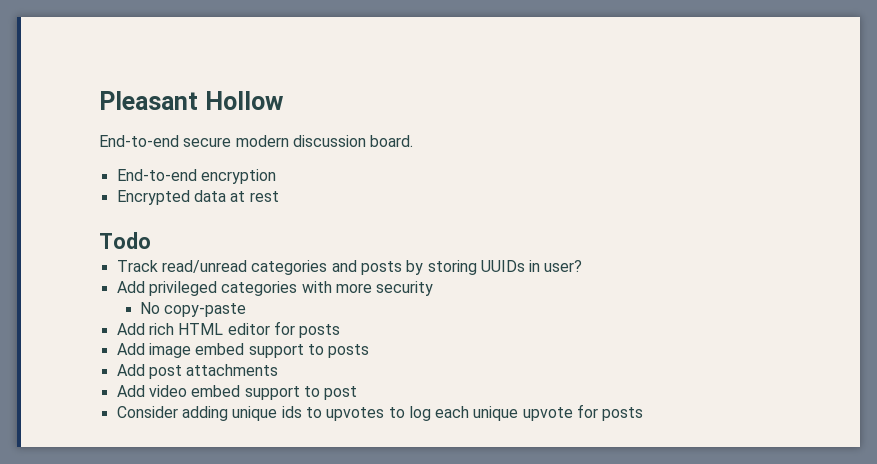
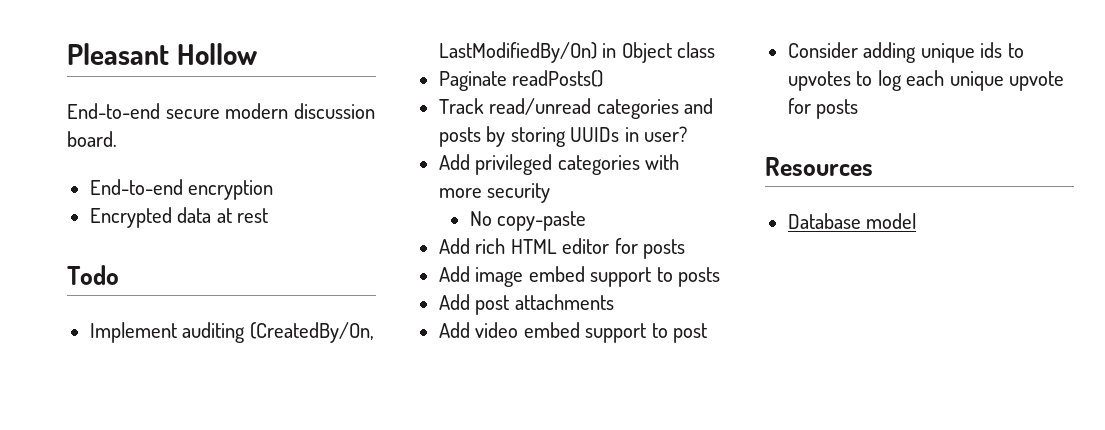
+ Implement auditing (CreatedBy/On, LastModifiedBy/On) in Object class
+ Paginate readPosts()
+ Resources
+ Database model

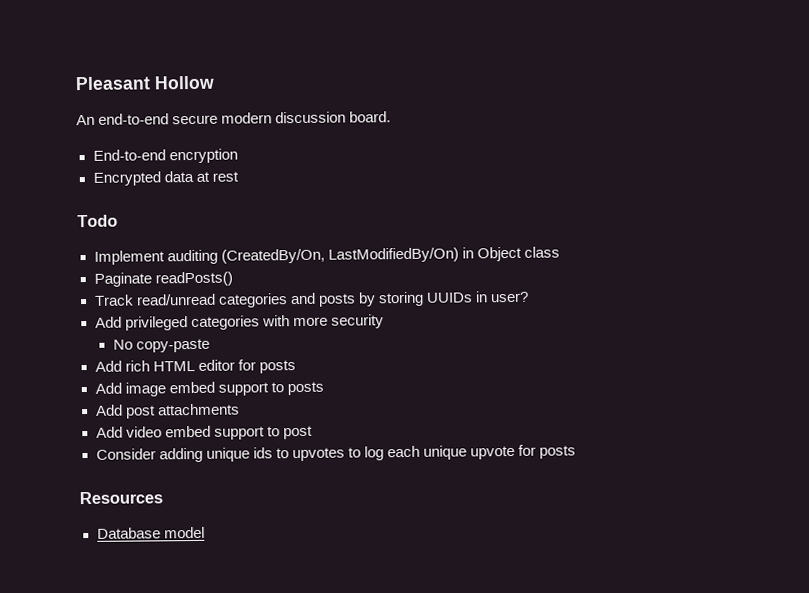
- End-to-end secure modern discussion board.
+ An end-to-end secure modern discussion board.

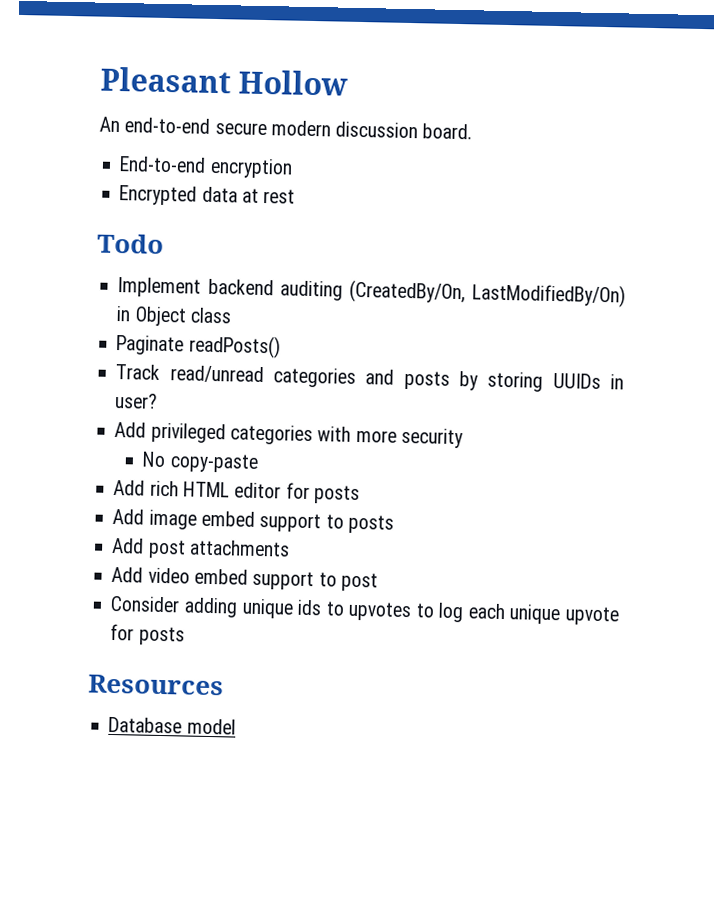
- Implement auditing (CreatedBy/On, LastModifiedBy/On) in Object class
+ Implement backend auditing (CreatedBy/On, LastModifiedBy/On) in Object class

